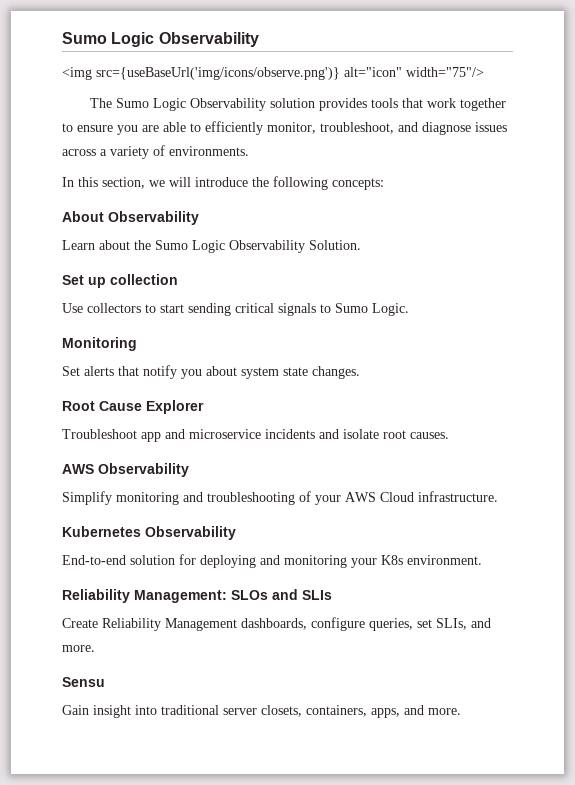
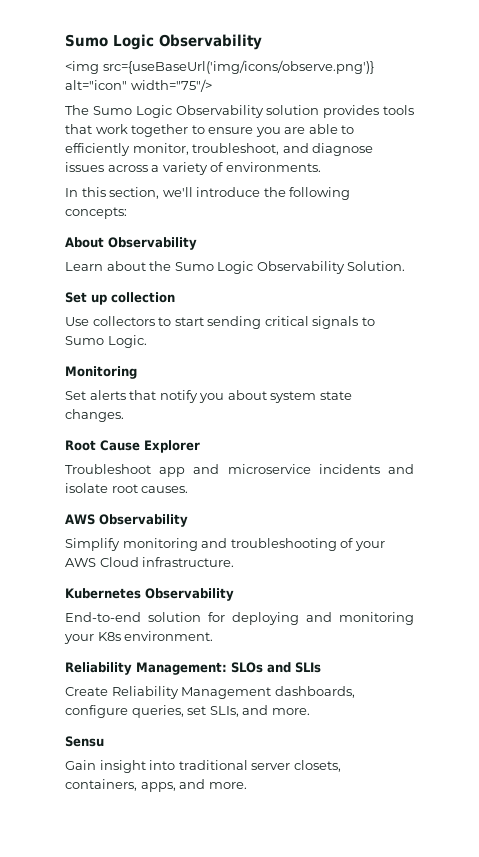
- In this section, we will introduce the following concepts:
+ In this section, we'll introduce the following concepts:

